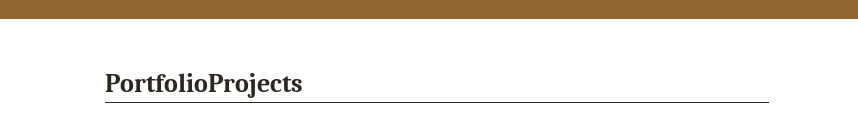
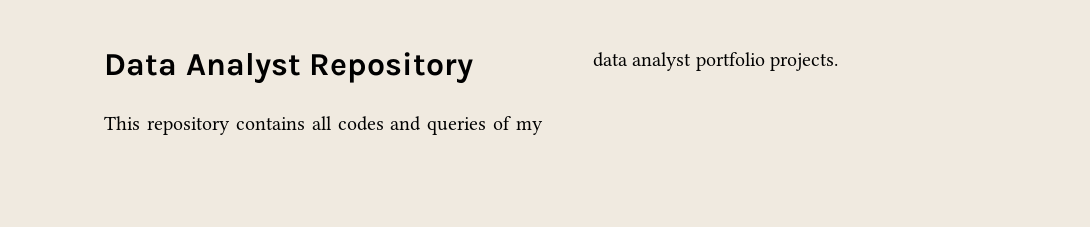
- PortfolioProjects
+ Data Analyst Repository
+ This repository contains all codes and queries of my data analyst portfolio projects.

